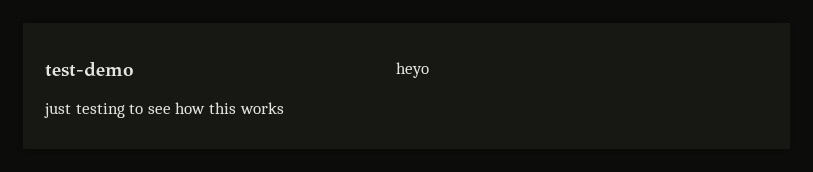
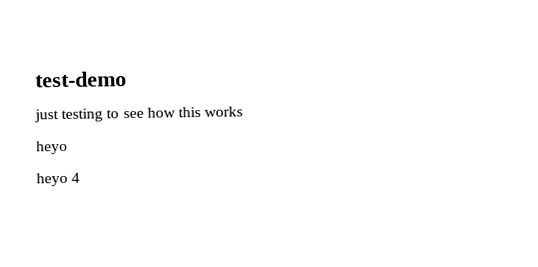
+ heyo 4

